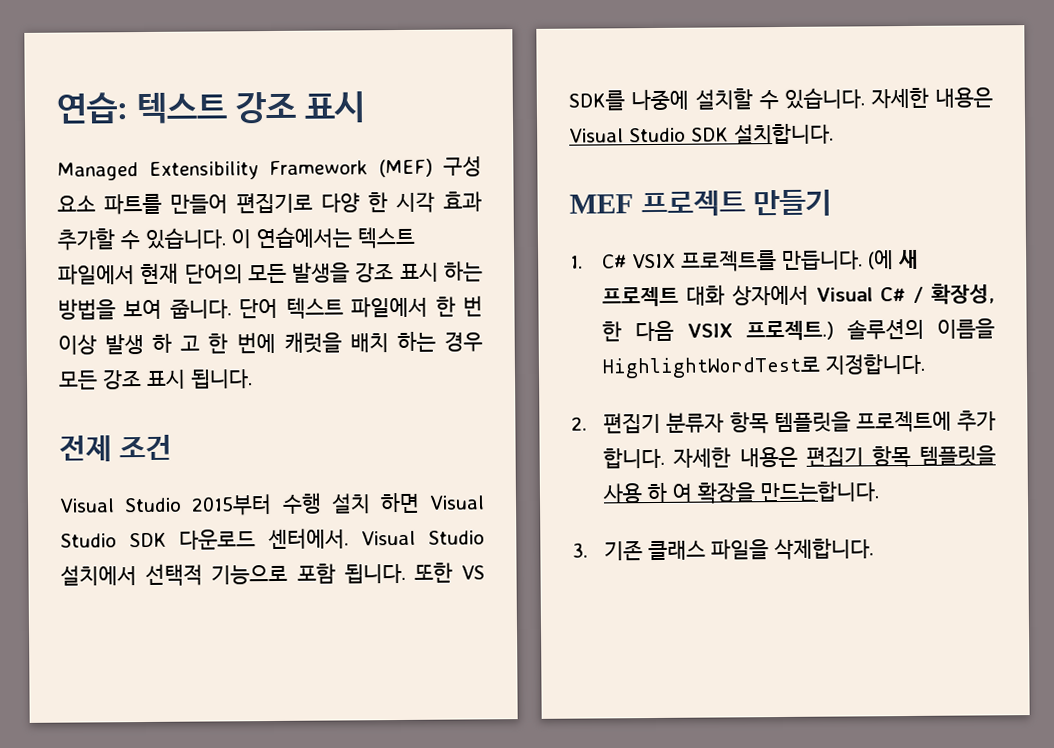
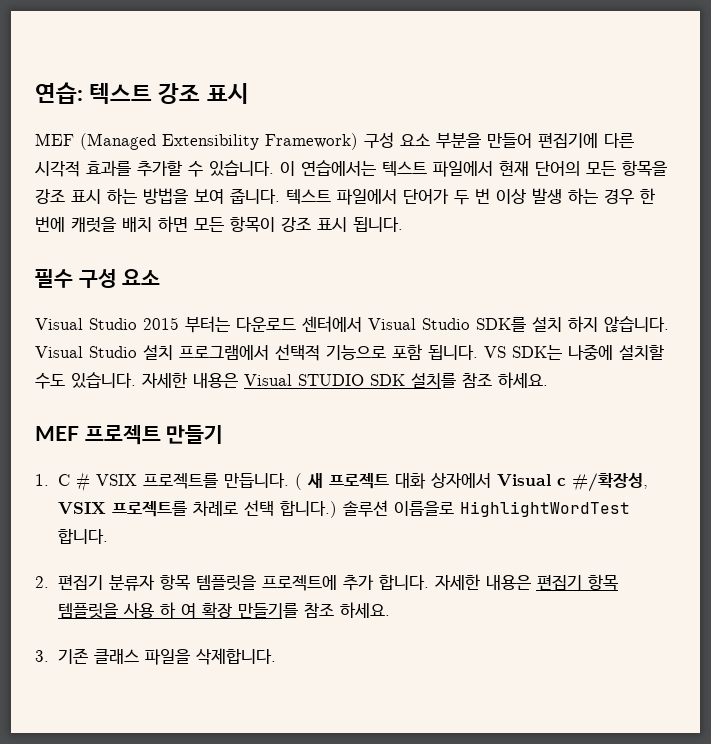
- Managed Extensibility Framework (MEF) 구성 요소 파트를 만들어 편집기로 다양 한 시각 효과 추가할 수 있습니다.
+ MEF (Managed Extensibility Framework) 구성 요소 부분을 만들어 편집기에 다른 시각적 효과를 추가할 수 있습니다.
- 이 연습에서는 텍스트 파일에서 현재 단어의 모든 발생을 강조 표시 하는 방법을 보여 줍니다.
+ 이 연습에서는 텍스트 파일에서 현재 단어의 모든 항목을 강조 표시 하는 방법을 보여 줍니다.
- 단어 텍스트 파일에서 한 번 이상 발생 하 고 한 번에 캐럿을 배치 하는 경우 모든 강조 표시 됩니다.
+ 텍스트 파일에서 단어가 두 번 이상 발생 하는 경우 한 번에 캐럿을 배치 하면 모든 항목이 강조 표시 됩니다.
- 전제 조건
- Visual Studio 2015부터 수행 설치 하면 Visual Studio SDK 다운로드 센터에서. Visual Studio 설치에서 선택적 기능으로 포함 됩니다.
+ 필수 구성 요소
+ Visual Studio 2015 부터는 다운로드 센터에서 Visual Studio SDK를 설치 하지 않습니다. Visual Studio 설치 프로그램에서 선택적 기능으로 포함 됩니다.
- 또한 VS SDK를 나중에 설치할 수 있습니다.
+ VS SDK는 나중에 설치할 수도 있습니다.
- 자세한 내용은 Visual Studio SDK 설치합니다.
+ 자세한 내용은 Visual STUDIO SDK 설치를 참조 하세요.
- 1. C# VSIX 프로젝트를 만듭니다.
+ 1. C # VSIX 프로젝트를 만듭니다.
- (에 새 프로젝트 대화 상자에서 Visual C# / 확장성, 한 다음 VSIX 프로젝트.) 솔루션의 이름을 HighlightWordTest로 지정합니다.
+ ( 새 프로젝트 대화 상자에서 Visual c #/확장성, VSIX 프로젝트를 차례로 선택 합니다.) 솔루션 이름을로 HighlightWordTest 합니다.
- 자세한 내용은 편집기 항목 템플릿을 사용 하 여 확장을 만드는합니다.
+ 자세한 내용은 편집기 항목 템플릿을 사용 하 여 확장 만들기를 참조 하세요.

